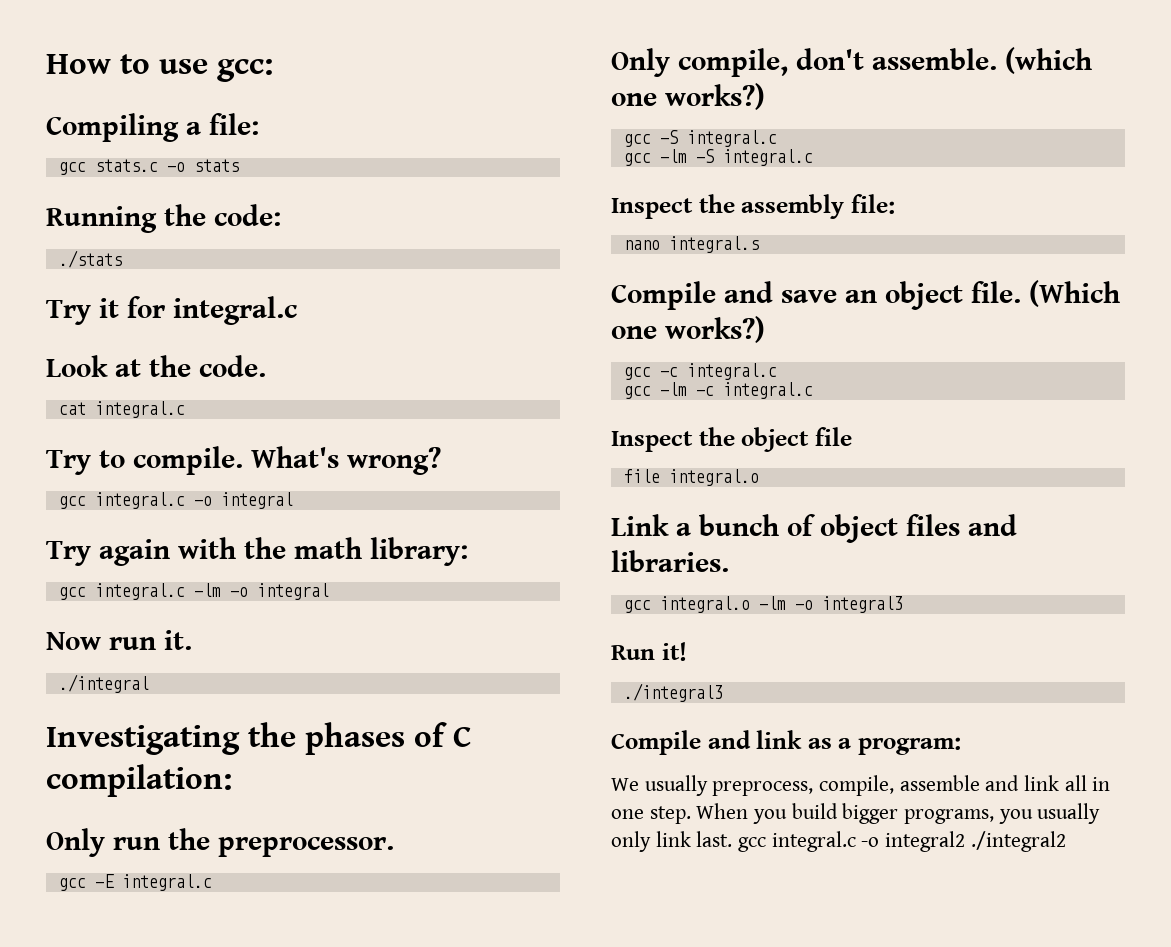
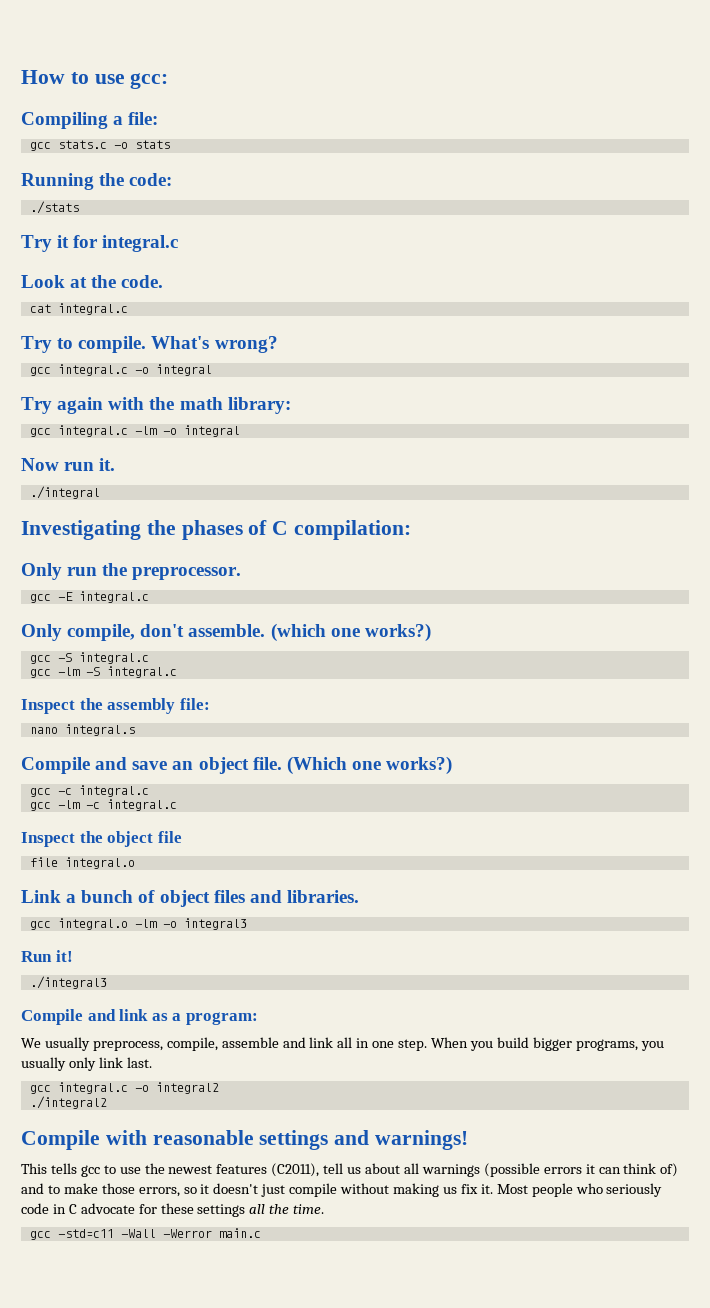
- When you build bigger programs, you usually only link last. gcc integral.c -o integral2 ./integral2
+ When you build bigger programs, you usually only link last.
+ gcc integral.c -o integral2
+ ./integral2
+ Compile with reasonable settings and warnings!
+ This tells gcc to use the newest features (C2011), tell us about all warnings (possible errors it can think of) and to make those errors, so it doesn't just compile without making us fix it. Most people who seriously code in C advocate for these settings all the time.
+ gcc -std=c11 -Wall -Werror main.c

